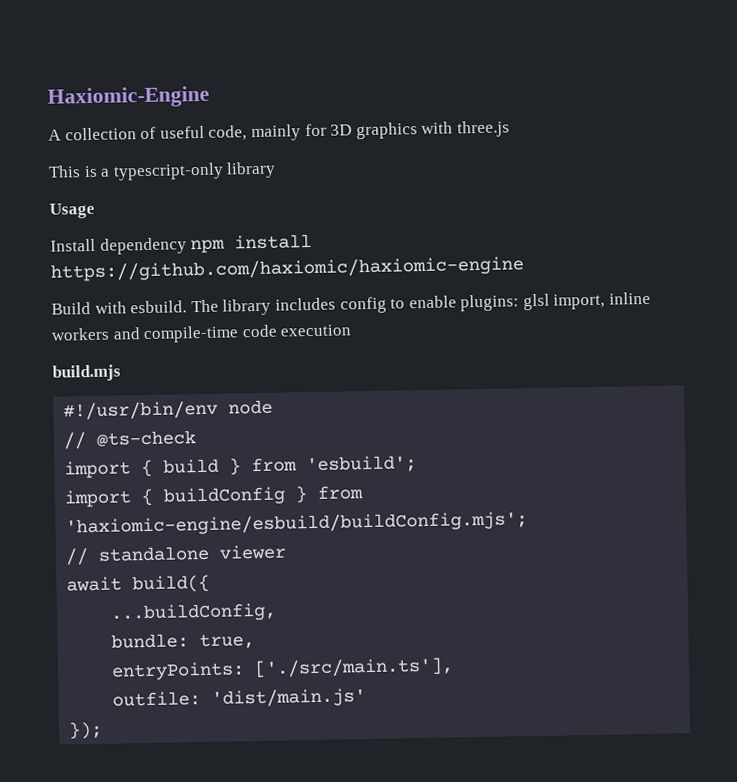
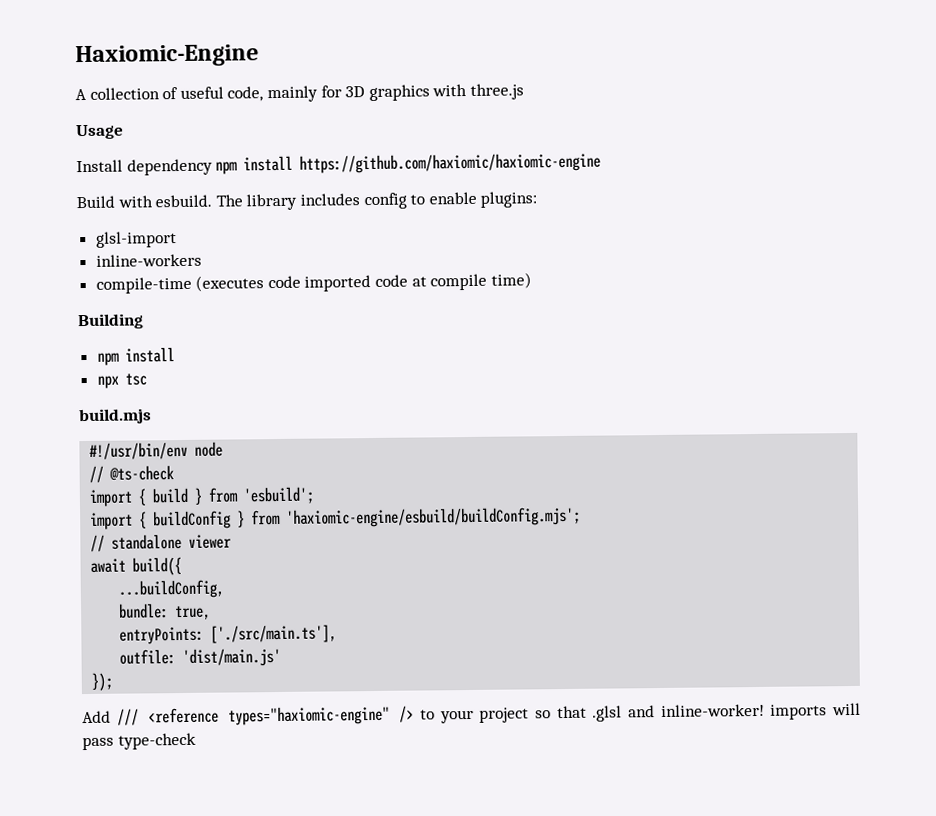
- This is a typescript-only library
- The library includes config to enable plugins: glsl import, inline workers and compile-time code execution
+ The library includes config to enable plugins:
+ glsl-import
+ inline-workers
+ compile-time (executes code imported code at compile time)
+ Building
+ npm install
+ npx tsc
+ Add /// <reference types="haxiomic-engine" /> to your project so that .glsl and inline-worker! imports will pass type-check

